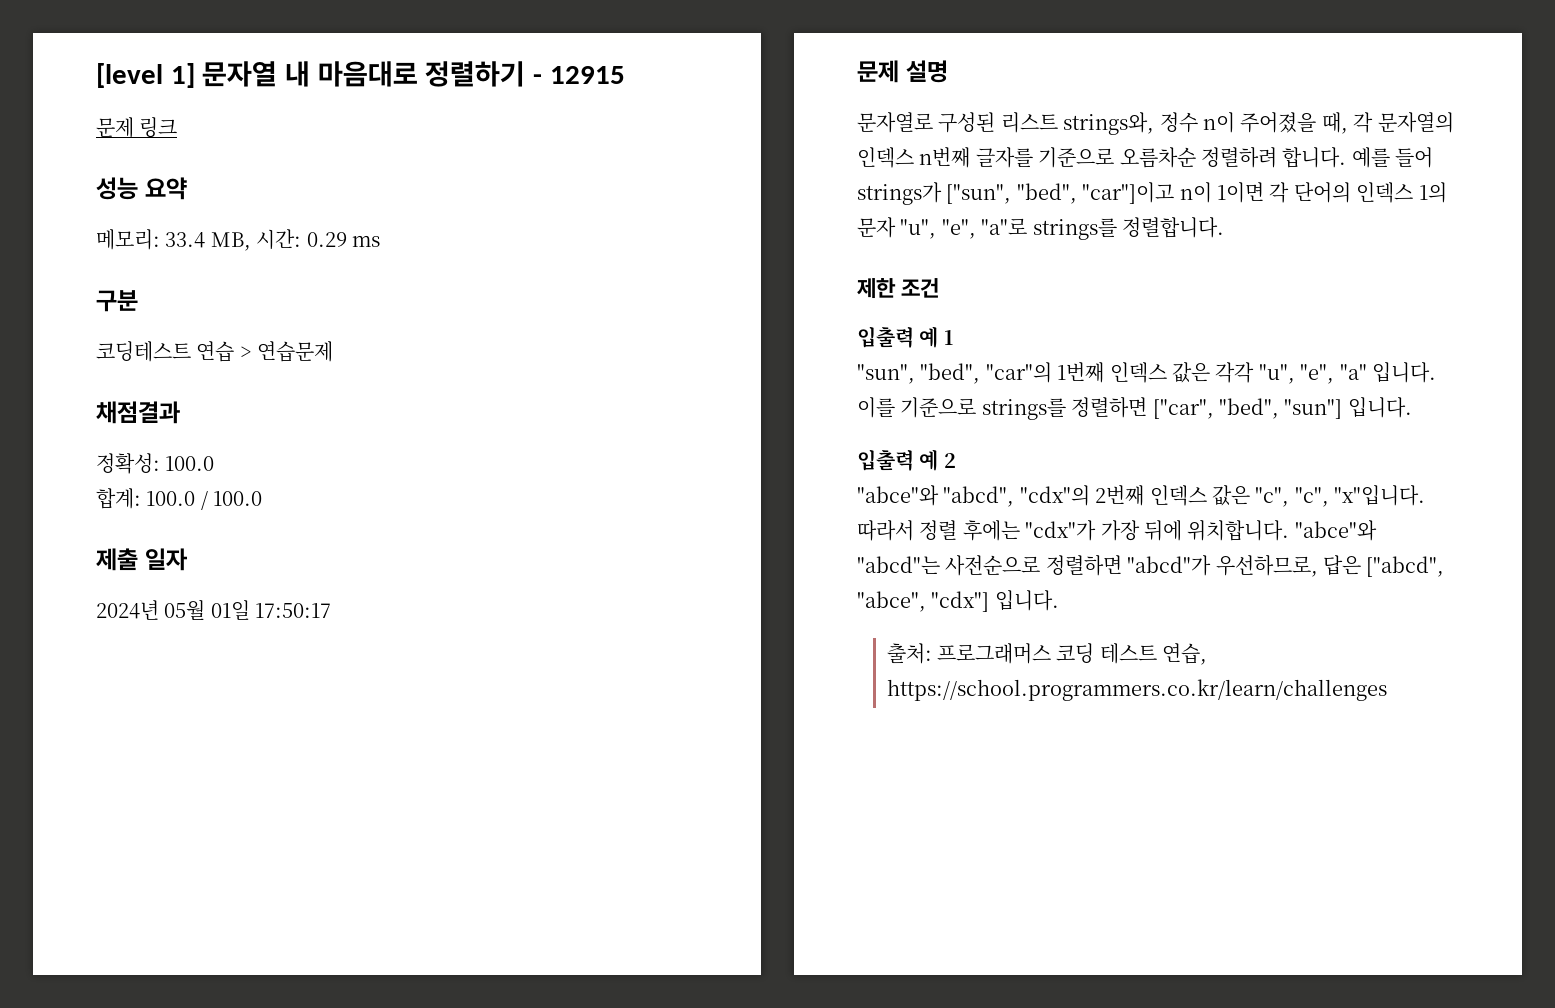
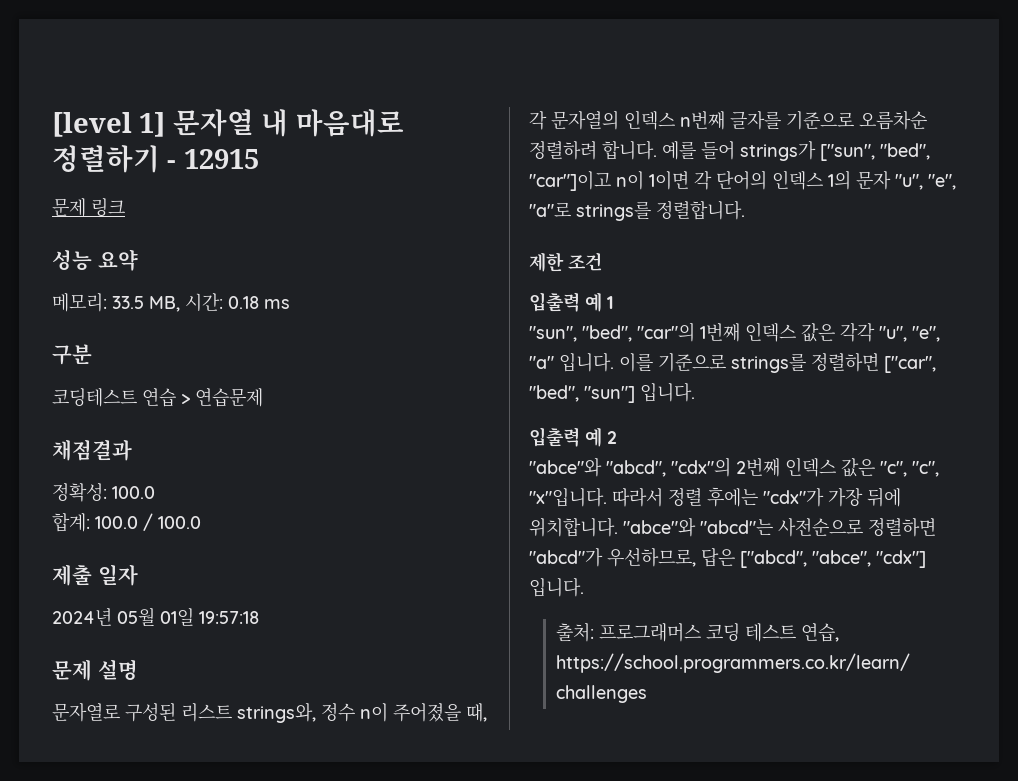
- 메모리: 33.4 MB, 시간: 0.29 ms
+ 메모리: 33.5 MB, 시간: 0.18 ms
- 2024년 05월 01일 17:50:17
+ 2024년 05월 01일 19:57:18

